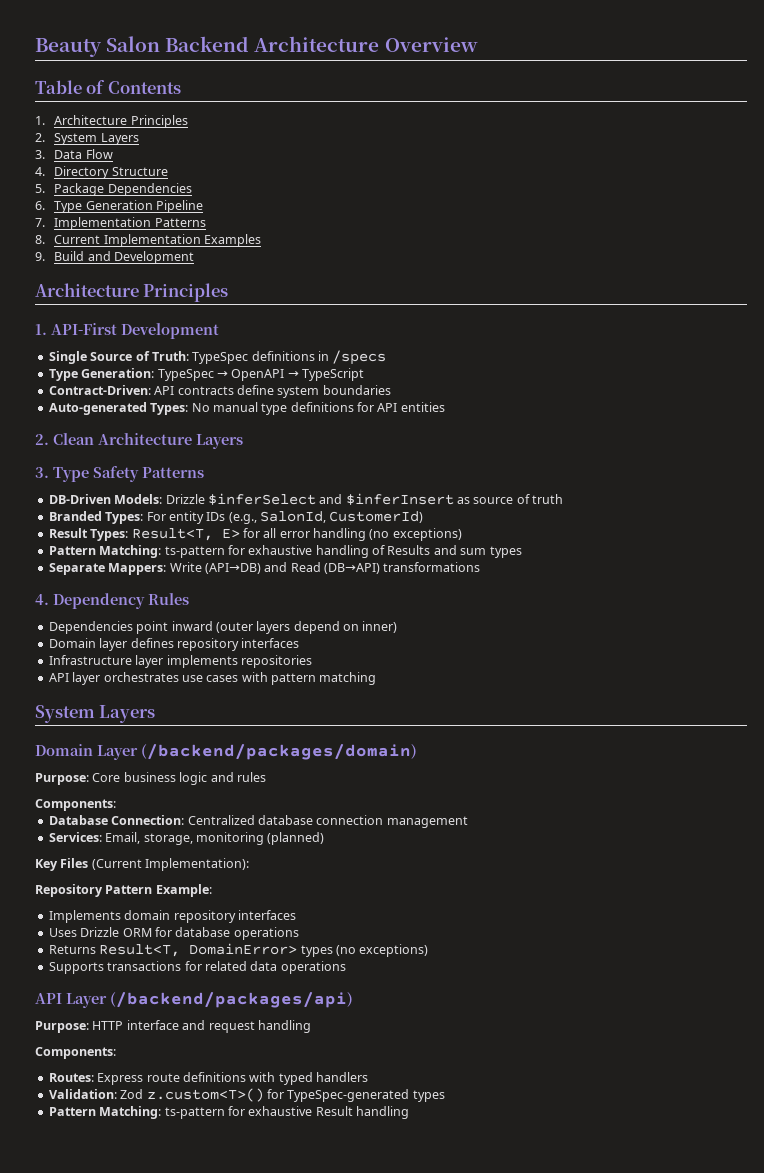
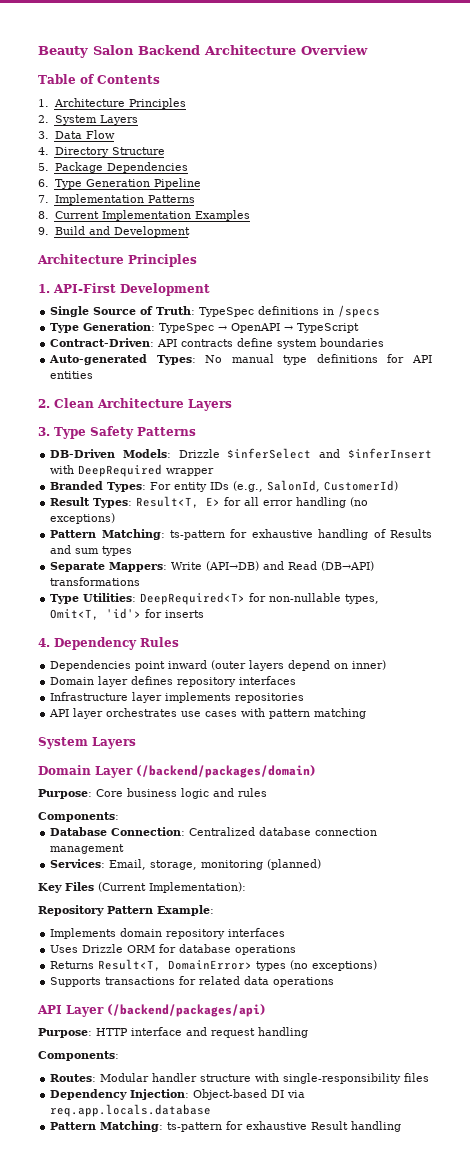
- DB-Driven Models: Drizzle $inferSelect and $inferInsert as source of truth
+ DB-Driven Models: Drizzle $inferSelect and $inferInsert with DeepRequired wrapper
+ Type Utilities: DeepRequired<T> for non-nullable types, Omit<T, 'id'> for inserts
- Routes: Express route definitions with typed handlers
- Validation: Zod z.custom<T>() for TypeSpec-generated types
+ Routes: Modular handler structure with single-responsibility files
+ Dependency Injection: Object-based DI via req.app.locals.database

